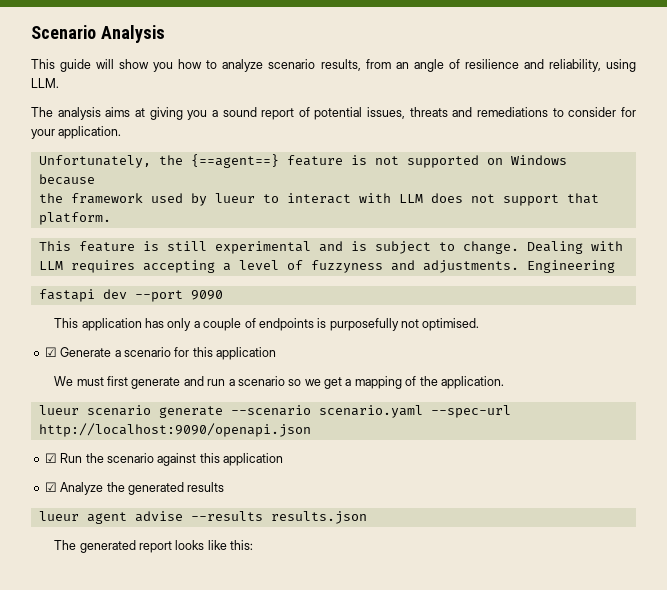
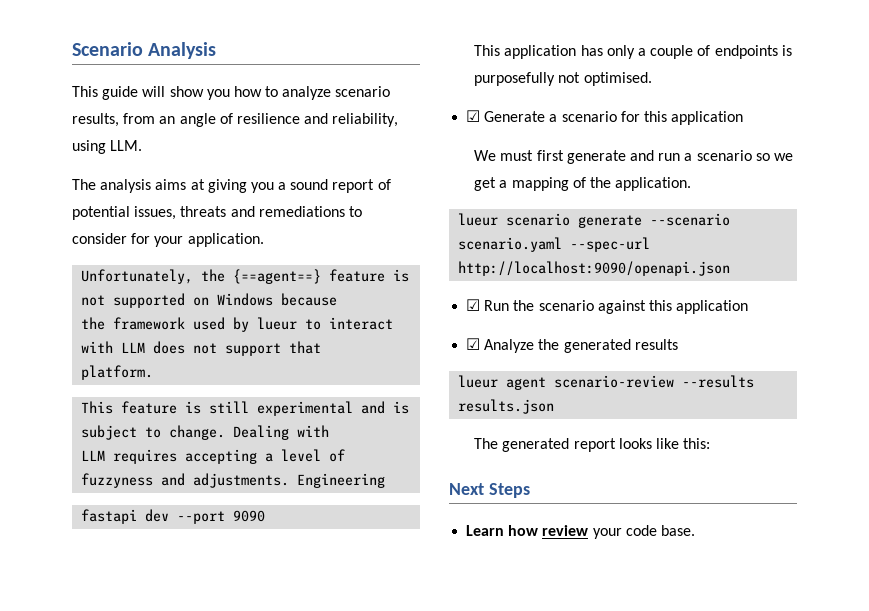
- lueur agent advise --results results.json
+ lueur agent scenario-review --results results.json
+ Next Steps
+ Learn how review your code base.

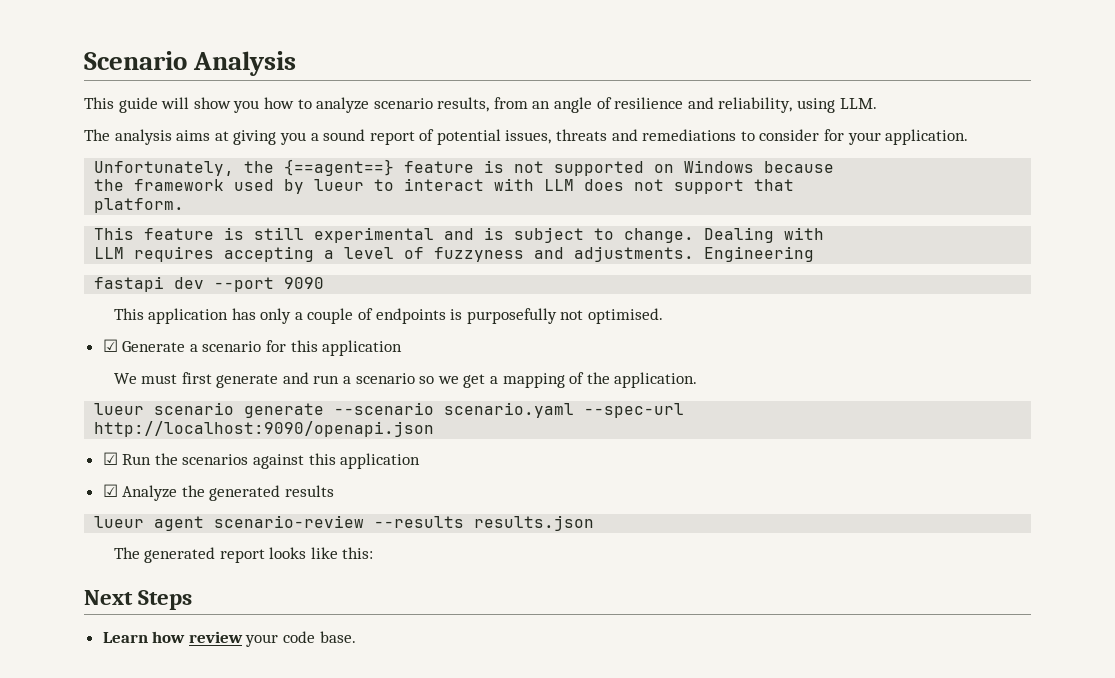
- ☑ Run the scenario against this application
+ ☑ Run the scenarios against this application

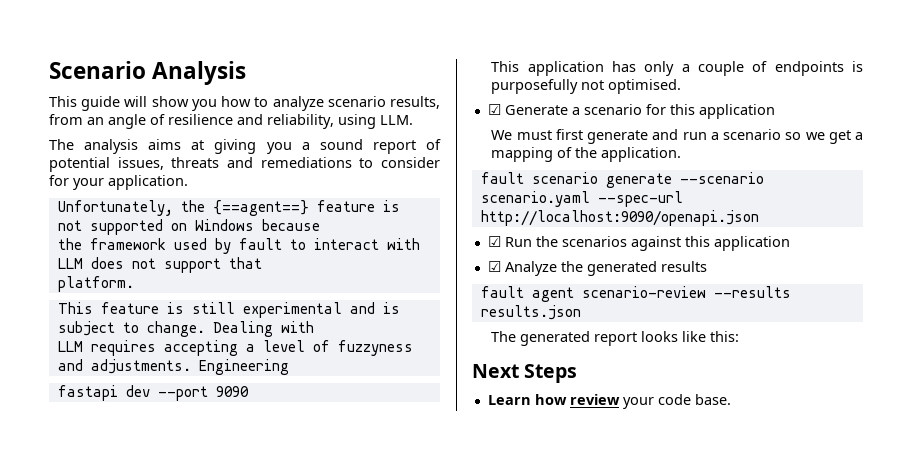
- the framework used by lueur to interact with LLM does not support that
+ the framework used by fault to interact with LLM does not support that
- lueur scenario generate --scenario scenario.yaml --spec-url http://localhost:9090/openapi.json
+ fault scenario generate --scenario scenario.yaml --spec-url http://localhost:9090/openapi.json
- lueur agent scenario-review --results results.json
+ fault agent scenario-review --results results.json

